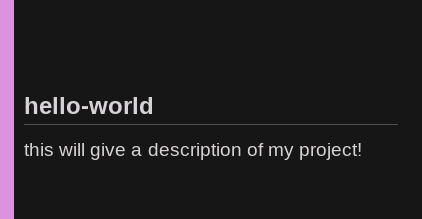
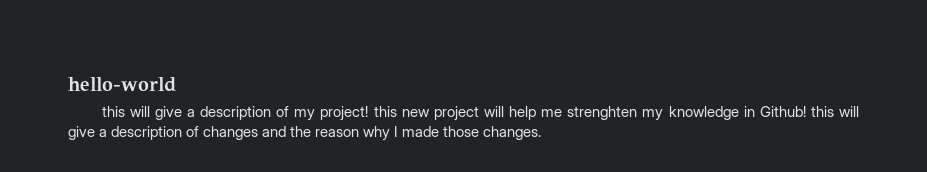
- this will give a description of my project!
+ this will give a description of my project! this new project will help me strenghten my knowledge in Github! this will give a description of changes and the reason why I made those changes.

